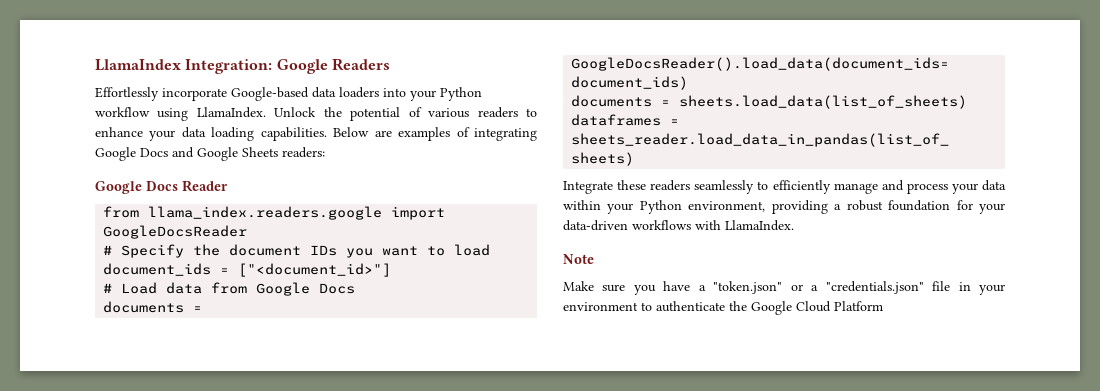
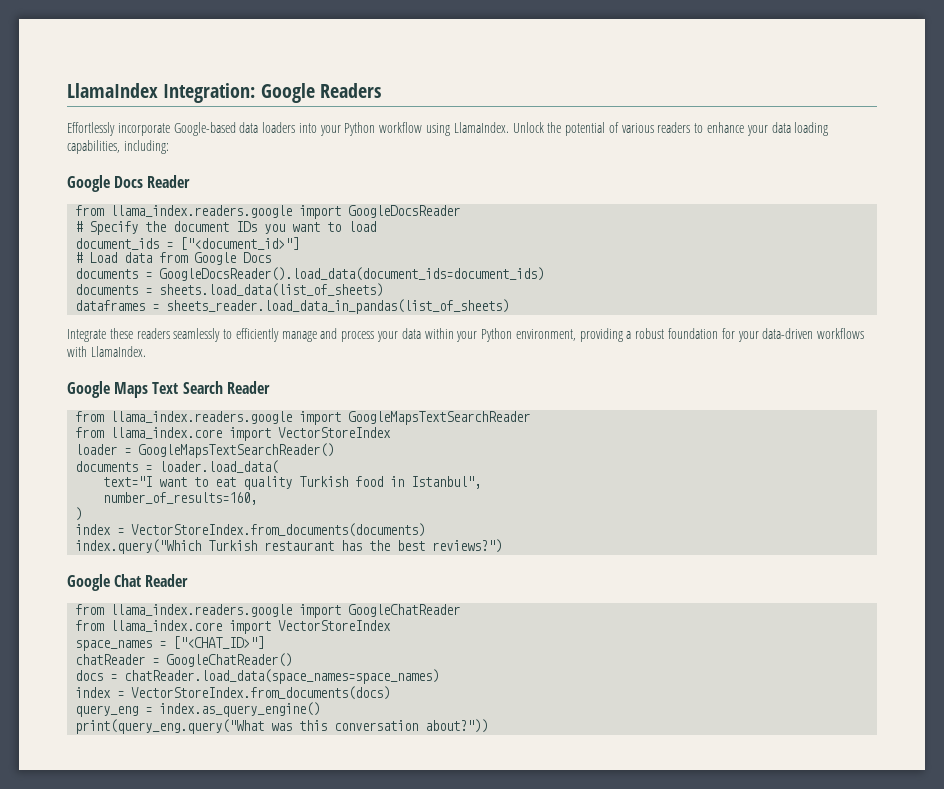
- Unlock the potential of various readers to enhance your data loading capabilities. Below are examples of integrating Google Docs and Google Sheets readers:
+ Unlock the potential of various readers to enhance your data loading capabilities, including:
- Note
- Make sure you have a "token.json" or a "credentials.json" file in your environment to authenticate the Google Cloud Platform
+ Google Maps Text Search Reader
+ from llama_index.readers.google import GoogleMapsTextSearchReader
+ from llama_index.core import VectorStoreIndex
+ loader = GoogleMapsTextSearchReader()
+ documents = loader.load_data(
+ text="I want to eat quality Turkish food in Istanbul",
+ number_of_results=160,
+ )
+ index = VectorStoreIndex.from_documents(documents)
+ index.query("Which Turkish restaurant has the best reviews?")
+ Google Chat Reader
+ from llama_index.readers.google import GoogleChatReader
+ from llama_index.core import VectorStoreIndex
+ space_names = ["<CHAT_ID>"]
+ chatReader = GoogleChatReader()
+ docs = chatReader.load_data(space_names=space_names)
+ index = VectorStoreIndex.from_documents(docs)
+ query_eng = index.as_query_engine()
+ print(query_eng.query("What was this conversation about?"))

